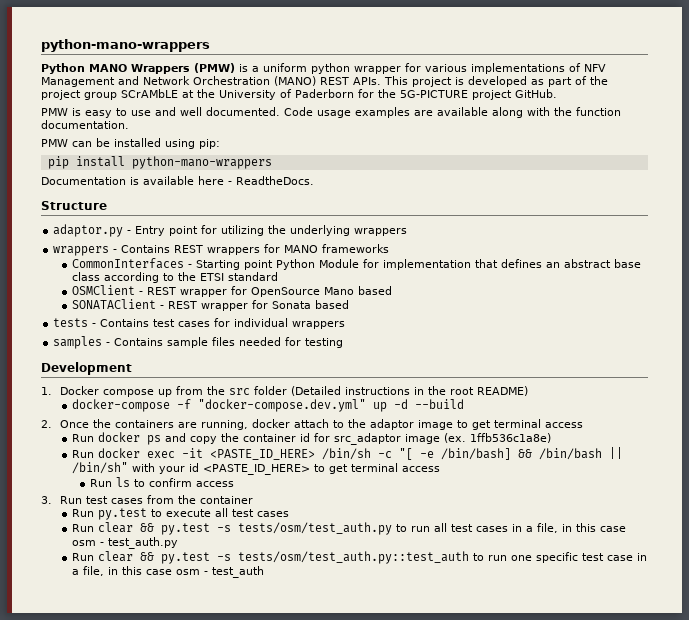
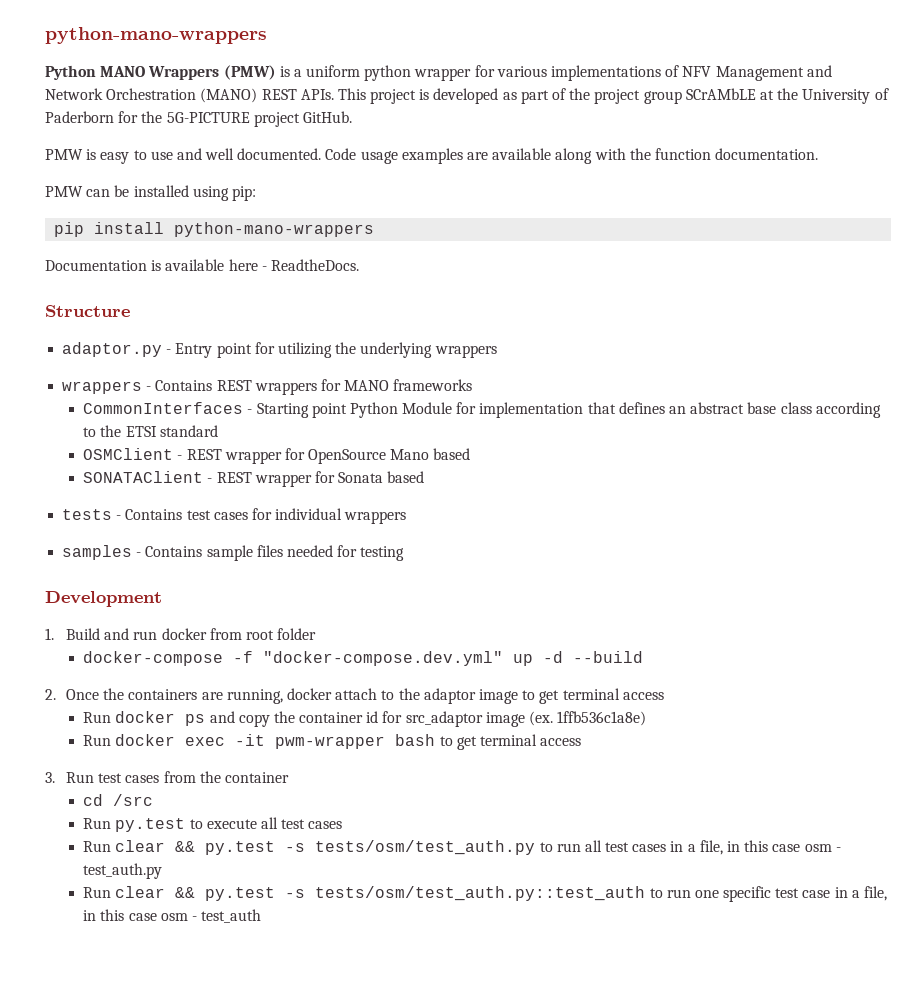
- 1. Docker compose up from the src folder (Detailed instructions in the root README)
+ 1. Build and run docker from root folder
- Run docker exec -it <PASTE_ID_HERE> /bin/sh -c "[ -e /bin/bash] && /bin/bash || /bin/sh" with your id <PASTE_ID_HERE> to get terminal access
- Run ls to confirm access
+ Run docker exec -it pwm-wrapper bash to get terminal access
+ cd /src

